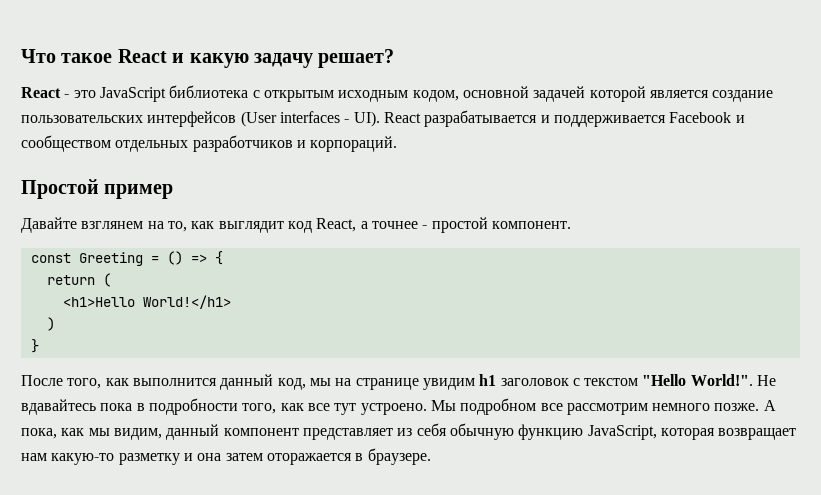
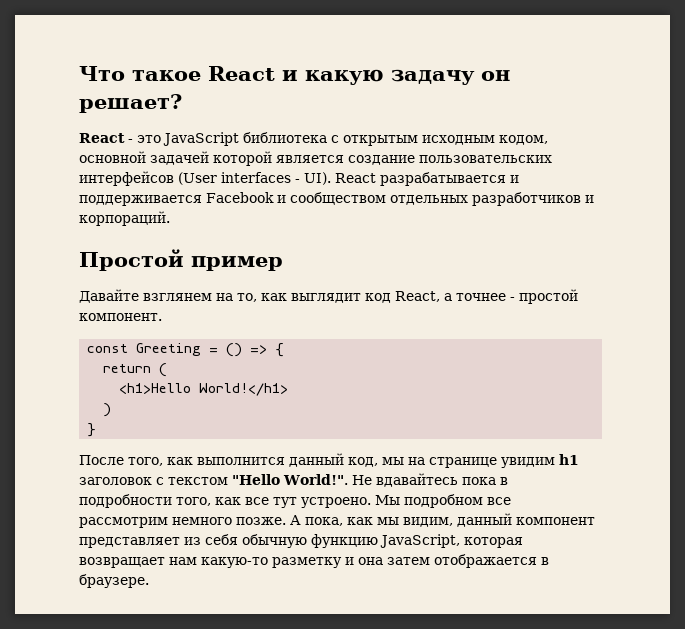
- Что такое React и какую задачу решает?
+ Что такое React и какую задачу он решает?
- А пока, как мы видим, данный компонент представляет из себя обычную функцию JavaScript, которая возвращает нам какую-то разметку и она затем оторажается в браузере.
+ А пока, как мы видим, данный компонент представляет из себя обычную функцию JavaScript, которая возвращает нам какую-то разметку и она затем отображается в браузере.

